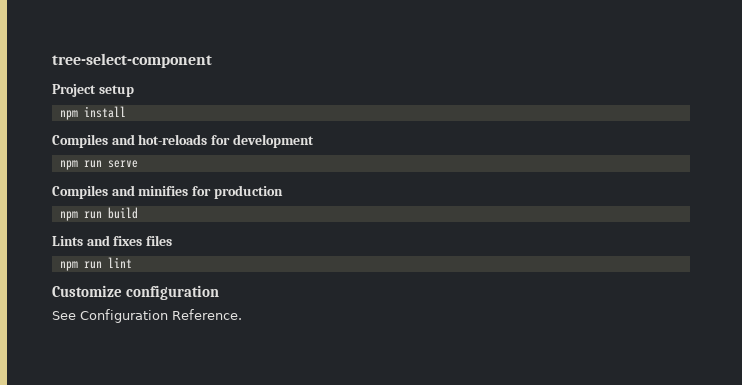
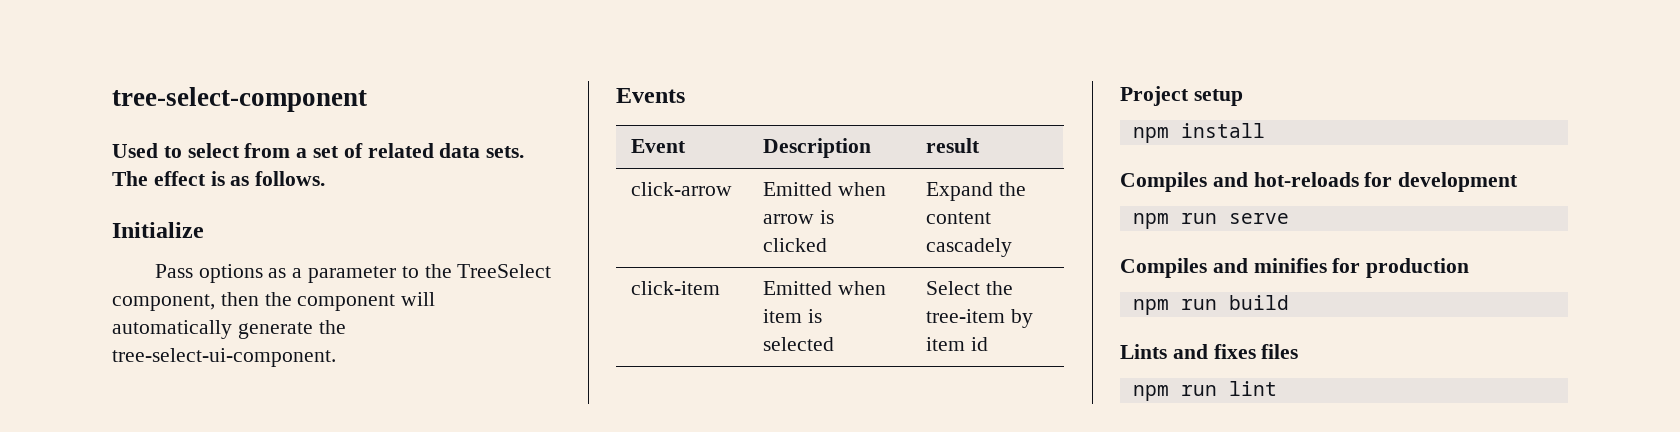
+ Used to select from a set of related data sets. The effect is as follows.
+ Initialize
+ Pass options as a parameter to the TreeSelect component, then the component will automatically generate the tree-select-ui-component.
+ Events
+ Event | Description | result
+ click-arrow | Emitted when arrow is clicked | Expand the content cascadely
+ click-item | Emitted when item is selected | Select the tree-item by item id
- Customize configuration
- See Configuration Reference.

